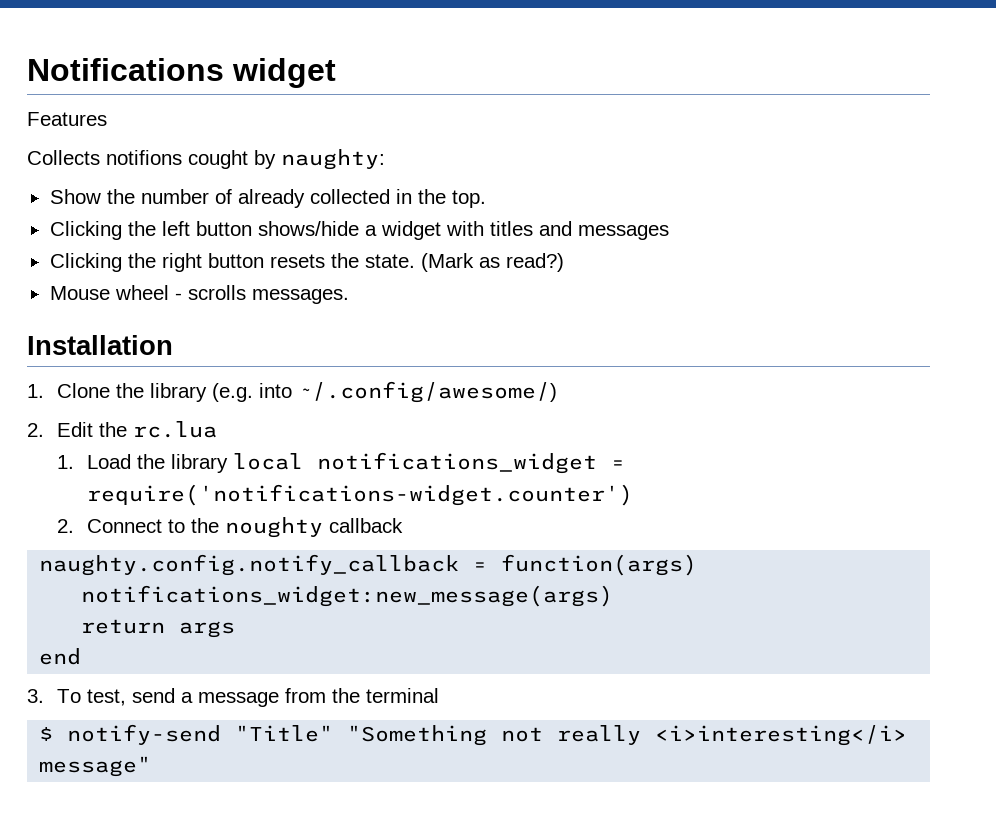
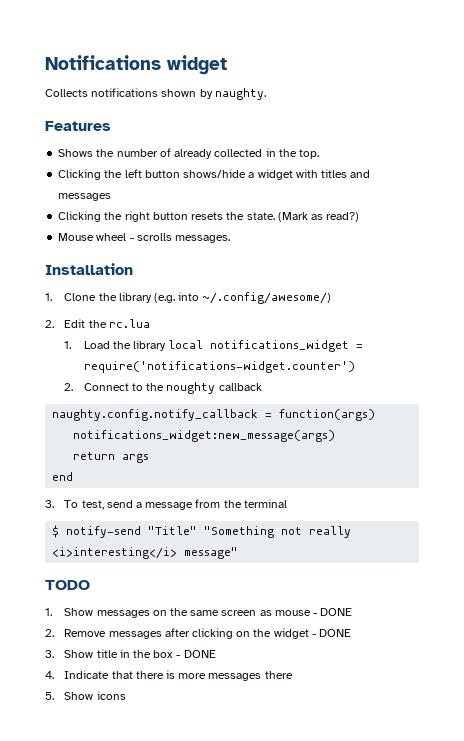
+ Collects notifications shown by naughty.
  Features
- Collects notifions cought by naughty:
- Show the number of already collected in the top.
+ Shows the number of already collected in the top.
+ TODO
+ 1. Show messages on the same screen as mouse - DONE
+ 2. Remove messages after clicking on the widget - DONE
+ 3. Show title in the box - DONE
+ 4. Indicate that there is more messages there
+ 5. Show icons

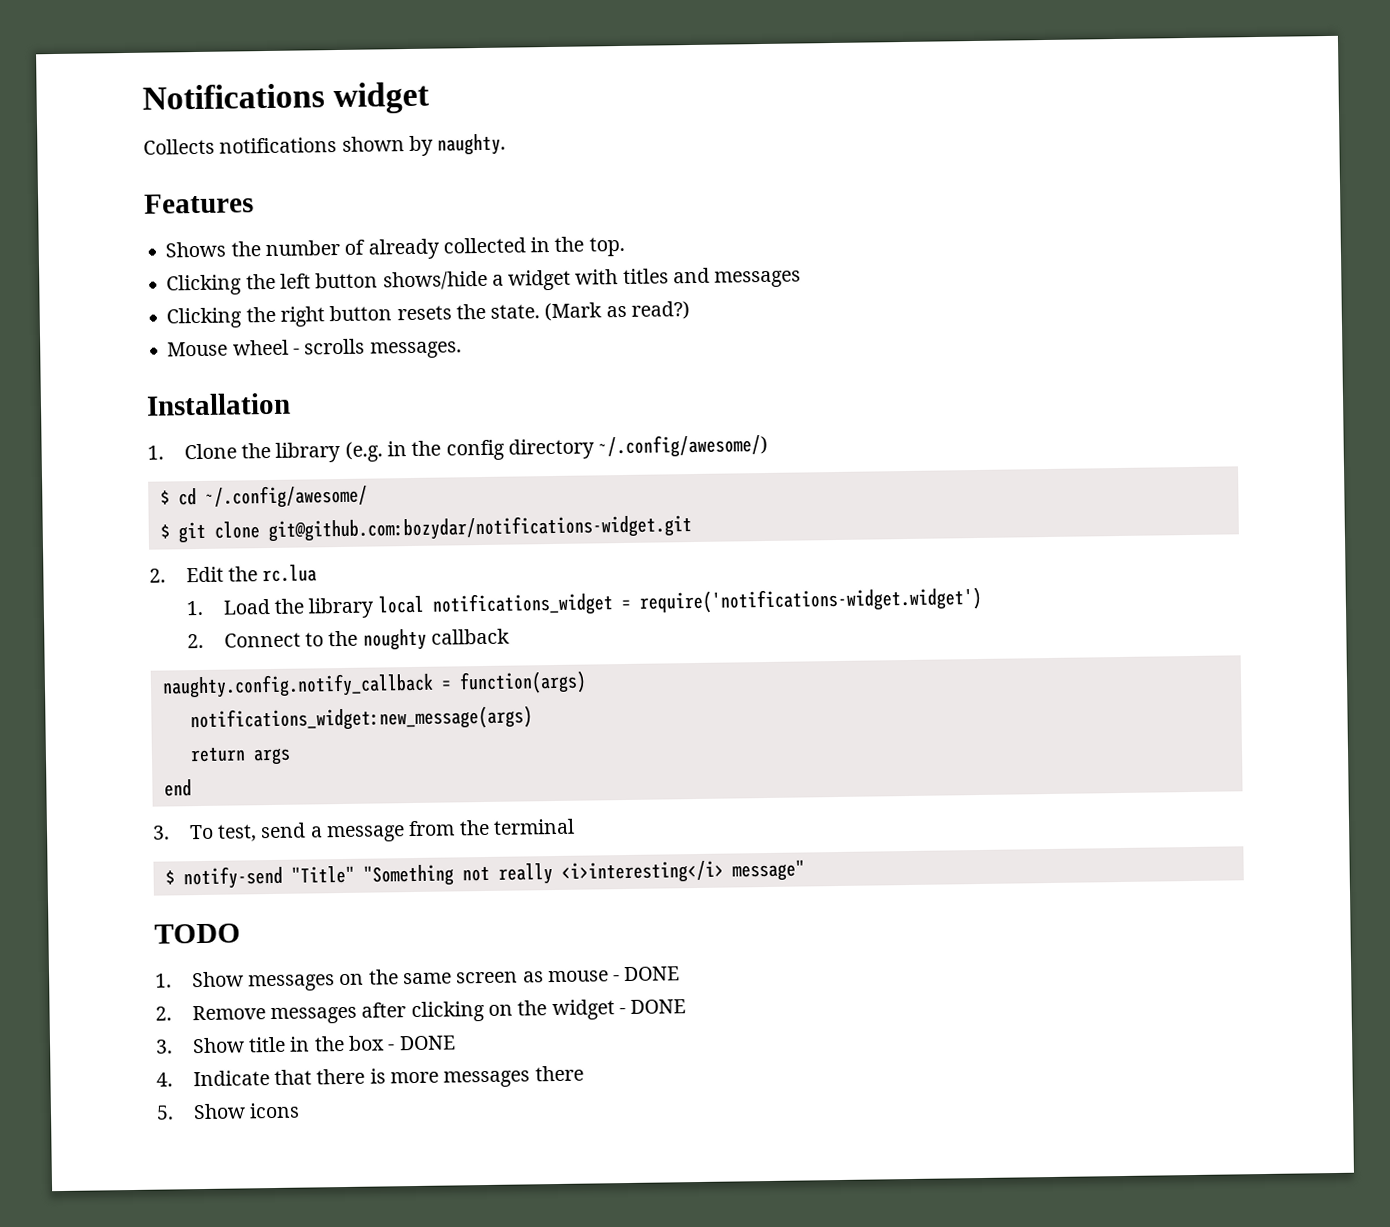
- 1. Clone the library (e.g. into ~/.config/awesome/)
+ 1. Clone the library (e.g. in the config directory ~/.config/awesome/)
+ $ cd ~/.config/awesome/
+ $ git clone git@github.com:bozydar/notifications-widget.git
- 1. Load the library local notifications_widget = require('notifications-widget.counter')
+ 1. Load the library local notifications_widget = require('notifications-widget.widget')

